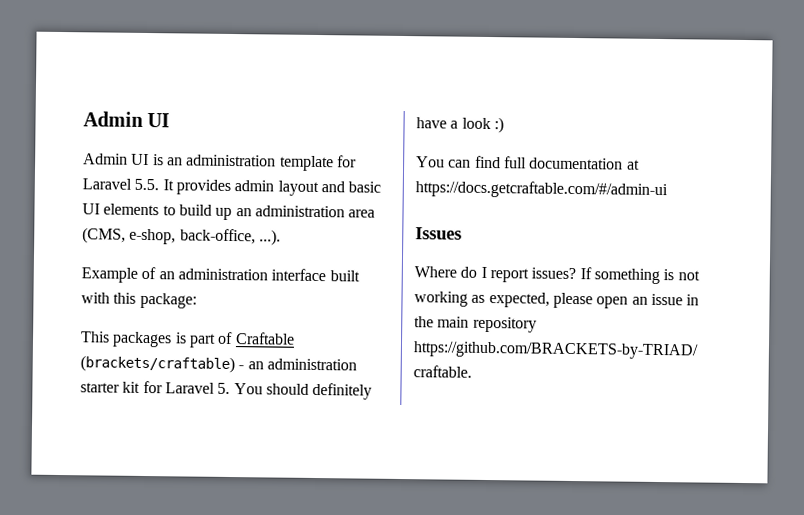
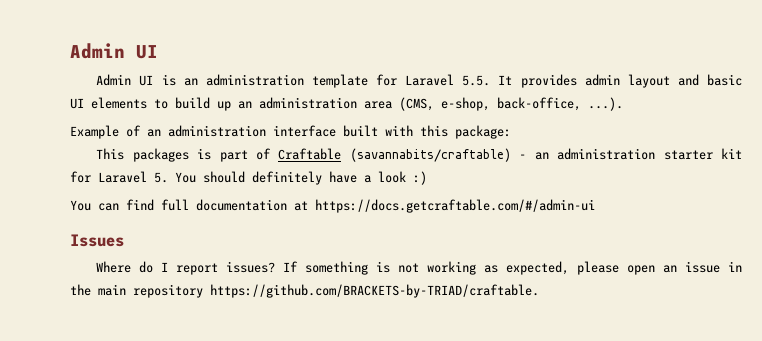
- This packages is part of Craftable (brackets/craftable) - an administration starter kit for Laravel 5. You should definitely have a look :)
+ This packages is part of Craftable (savannabits/craftable) - an administration starter kit for Laravel 5. You should definitely have a look :)

